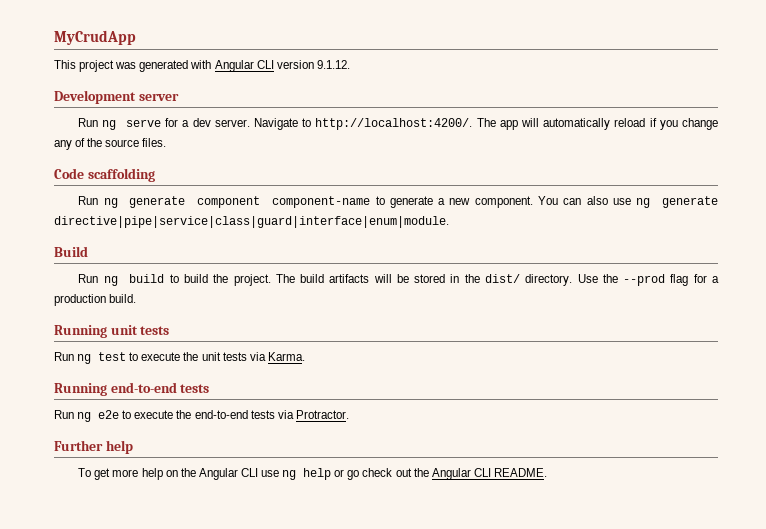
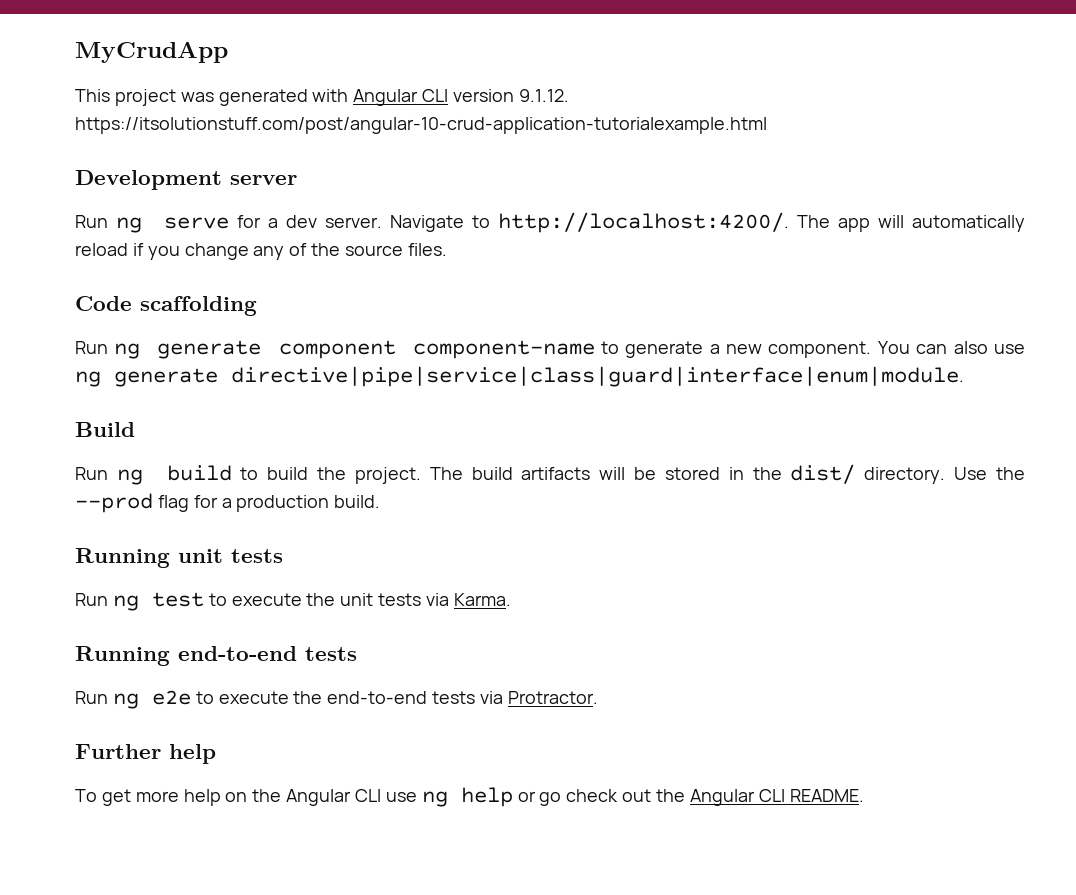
- This project was generated with Angular CLI version 9.1.12.
+ This project was generated with Angular CLI version 9.1.12. https://itsolutionstuff.com/post/angular-10-crud-application-tutorialexample.html

